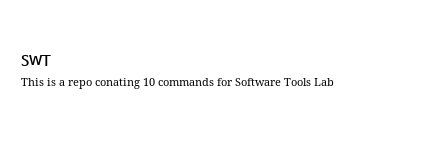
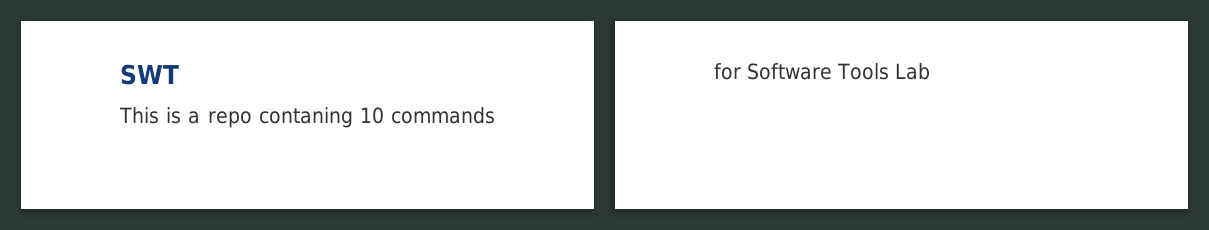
- This is a repo conating 10 commands for Software Tools Lab
+ This is a repo contaning 10 commands for Software Tools Lab

